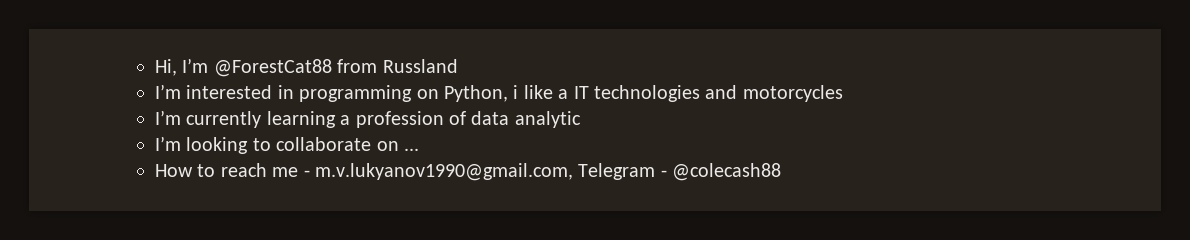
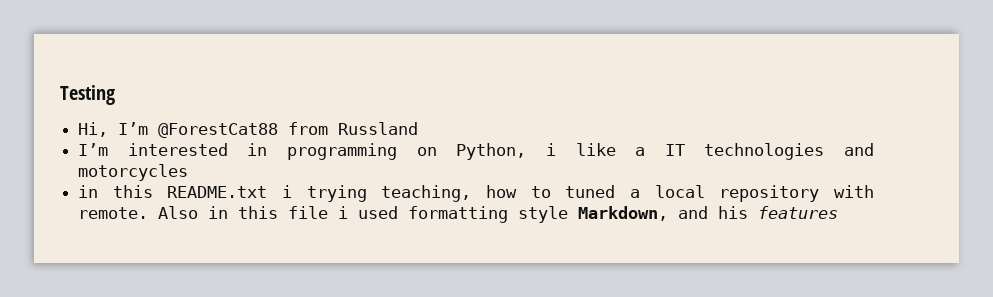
+ Testing
- I’m currently learning a profession of data analytic
- I’m looking to collaborate on ...
- How to reach me - m.v.lukyanov1990@gmail.com, Telegram - @colecash88
+ in this README.txt i trying teaching, how to tuned a local repository with remote. Also in this file i used formatting style Markdown, and his features

